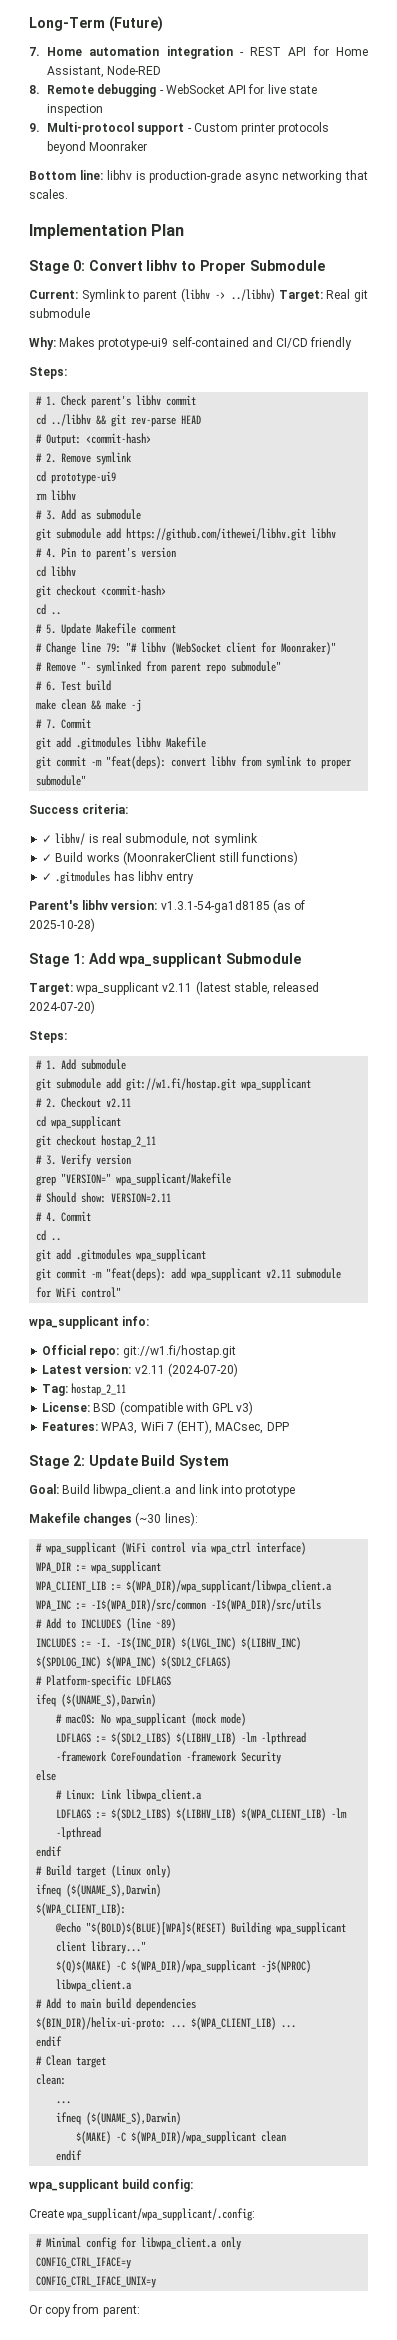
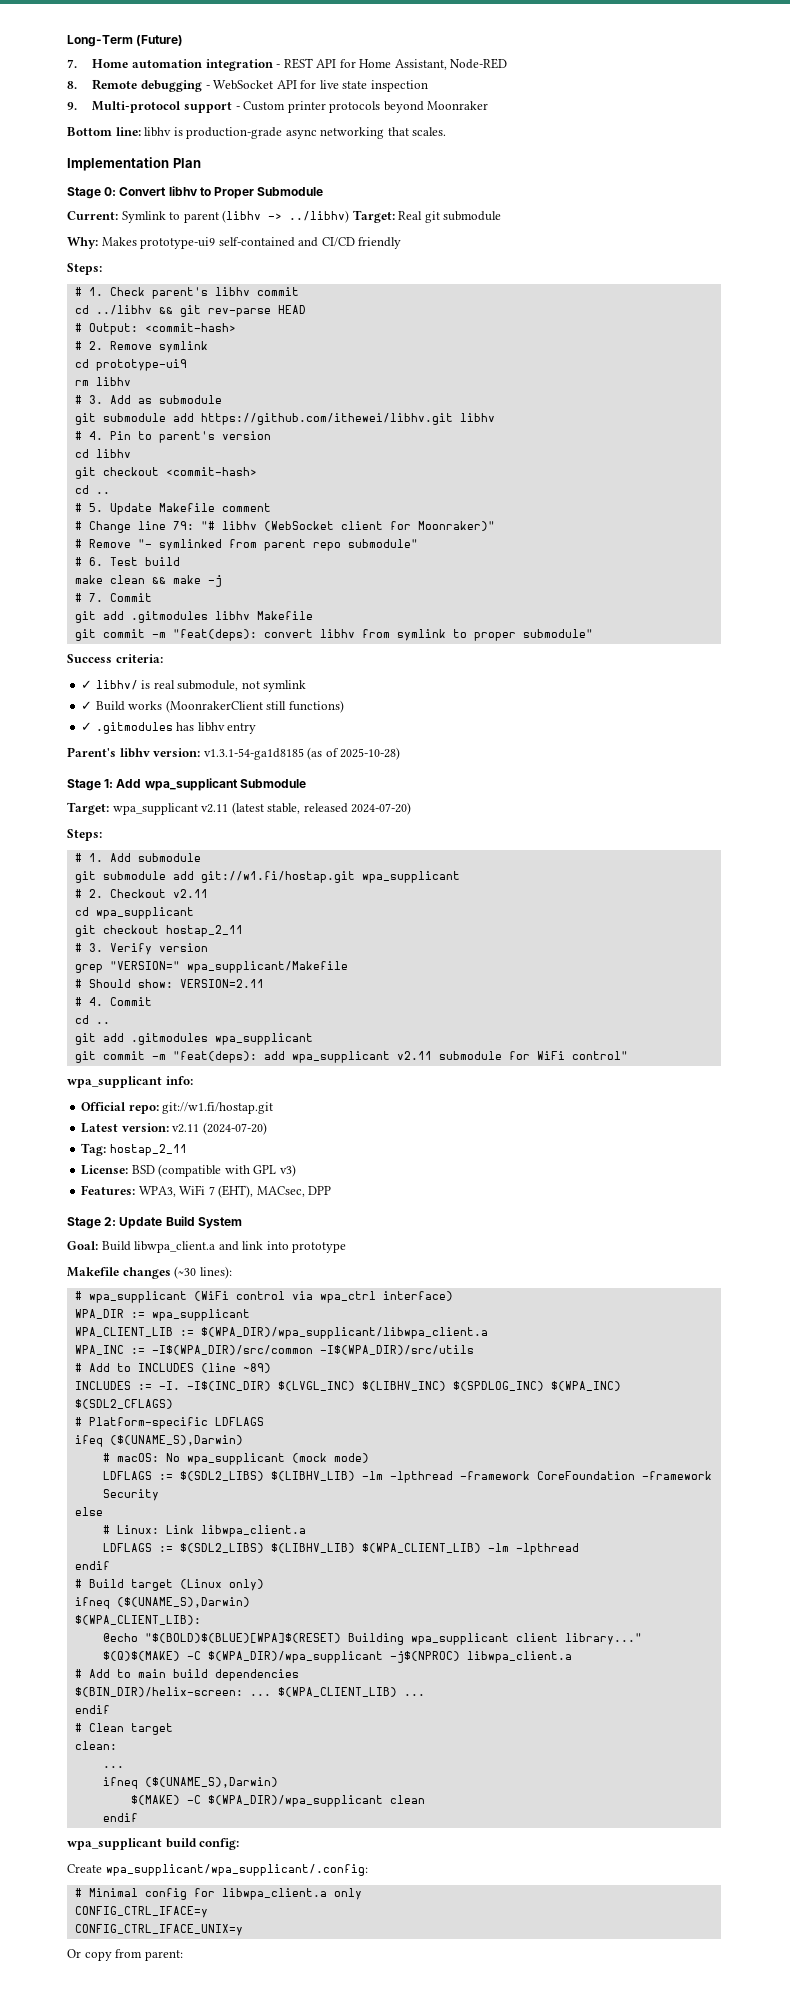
- $(BIN_DIR)/helix-ui-proto: ...
+ $(BIN_DIR)/helix-screen: ...

